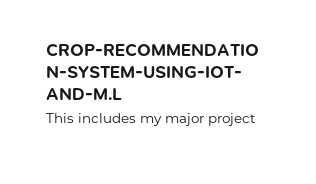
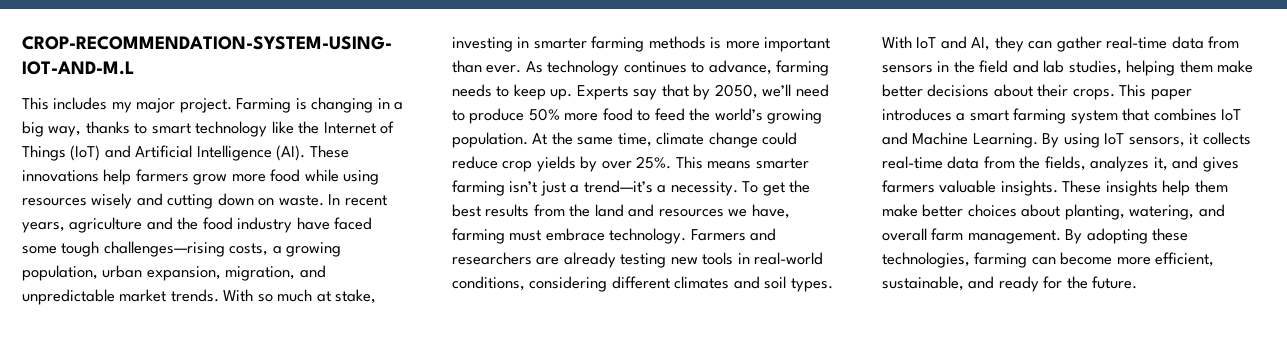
- This includes my major project
+ This includes my major project. Farming is changing in a big way, thanks to smart technology like the Internet of Things (IoT) and Artificial Intelligence (AI). These innovations help farmers grow more food while using resources wisely and cutting down on waste. In recent years, agriculture and the food industry have faced some tough challenges—rising costs, a growing population, urban expansion, migration, and unpredictable market trends. With so much at stake, investing in smarter farming methods is more important than ever. As technology continues to advance, farming needs to keep up. Experts say that by 2050, we’ll need to produce 50% more food to feed the world’s growing population. At the same time, climate change could reduce crop yields by over 25%. This means smarter farming isn’t just a trend—it’s a necessity. To get the best results from the land and resources we have, farming must embrace technology. Farmers and researchers are already testing new tools in real-world conditions, considering different climates and soil types. With IoT and AI, they can gather real-time data from sensors in the field and lab studies, helping them make better decisions about their crops. This paper introduces a smart farming system that combines IoT and Machine Learning. By using IoT sensors, it collects real-time data from the fields, analyzes it, and gives farmers valuable insights. These insights help them make better choices about planting, watering, and overall farm management. By adopting these technologies, farming can become more efficient, sustainable, and ready for the future.

